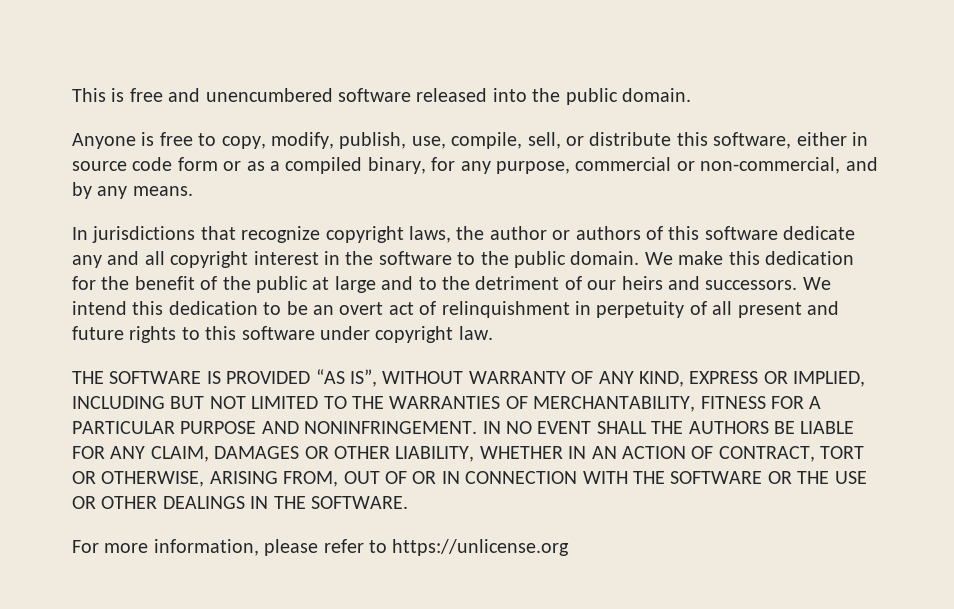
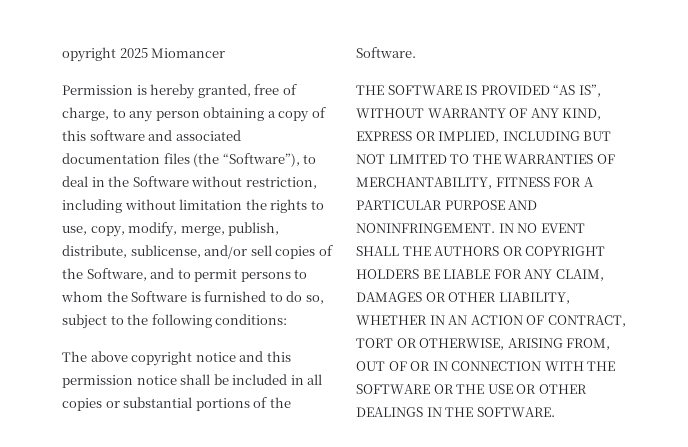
- This is free and unencumbered software released into the public domain.
- Anyone is free to copy, modify, publish, use, compile, sell, or distribute this software, either in source code form or as a compiled binary, for any purpose, commercial or non-commercial, and by any means.
- In jurisdictions that recognize copyright laws, the author or authors of this software dedicate any and all copyright interest in the software to the public domain. We make this dedication for the benefit of the public at large and to the detriment of our heirs and successors. We intend this dedication to be an overt act of relinquishment in perpetuity of all present and future rights to this software under copyright law.
+ opyright 2025 Miomancer
+ Permission is hereby granted, free of charge, to any person obtaining a copy of this software and associated documentation files (the “Software”), to deal in the Software without restriction, including without limitation the rights to use, copy, modify, merge, publish, distribute, sublicense, and/or sell copies of the Software, and to permit persons to whom the Software is furnished to do so, subject to the following conditions:
+ The above copyright notice and this permission notice shall be included in all copies or substantial portions of the Software.
- IN NO EVENT SHALL THE AUTHORS BE LIABLE FOR ANY CLAIM, DAMAGES OR OTHER LIABILITY, WHETHER IN AN ACTION OF CONTRACT, TORT OR OTHERWISE, ARISING FROM, OUT OF OR IN CONNECTION WITH THE SOFTWARE OR THE USE OR OTHER DEALINGS IN THE SOFTWARE.
+ IN NO EVENT SHALL THE AUTHORS OR COPYRIGHT HOLDERS BE LIABLE FOR ANY CLAIM, DAMAGES OR OTHER LIABILITY, WHETHER IN AN ACTION OF CONTRACT, TORT OR OTHERWISE, ARISING FROM, OUT OF OR IN CONNECTION WITH THE SOFTWARE OR THE USE OR OTHER DEALINGS IN THE SOFTWARE.
- For more information, please refer to https://unlicense.org

